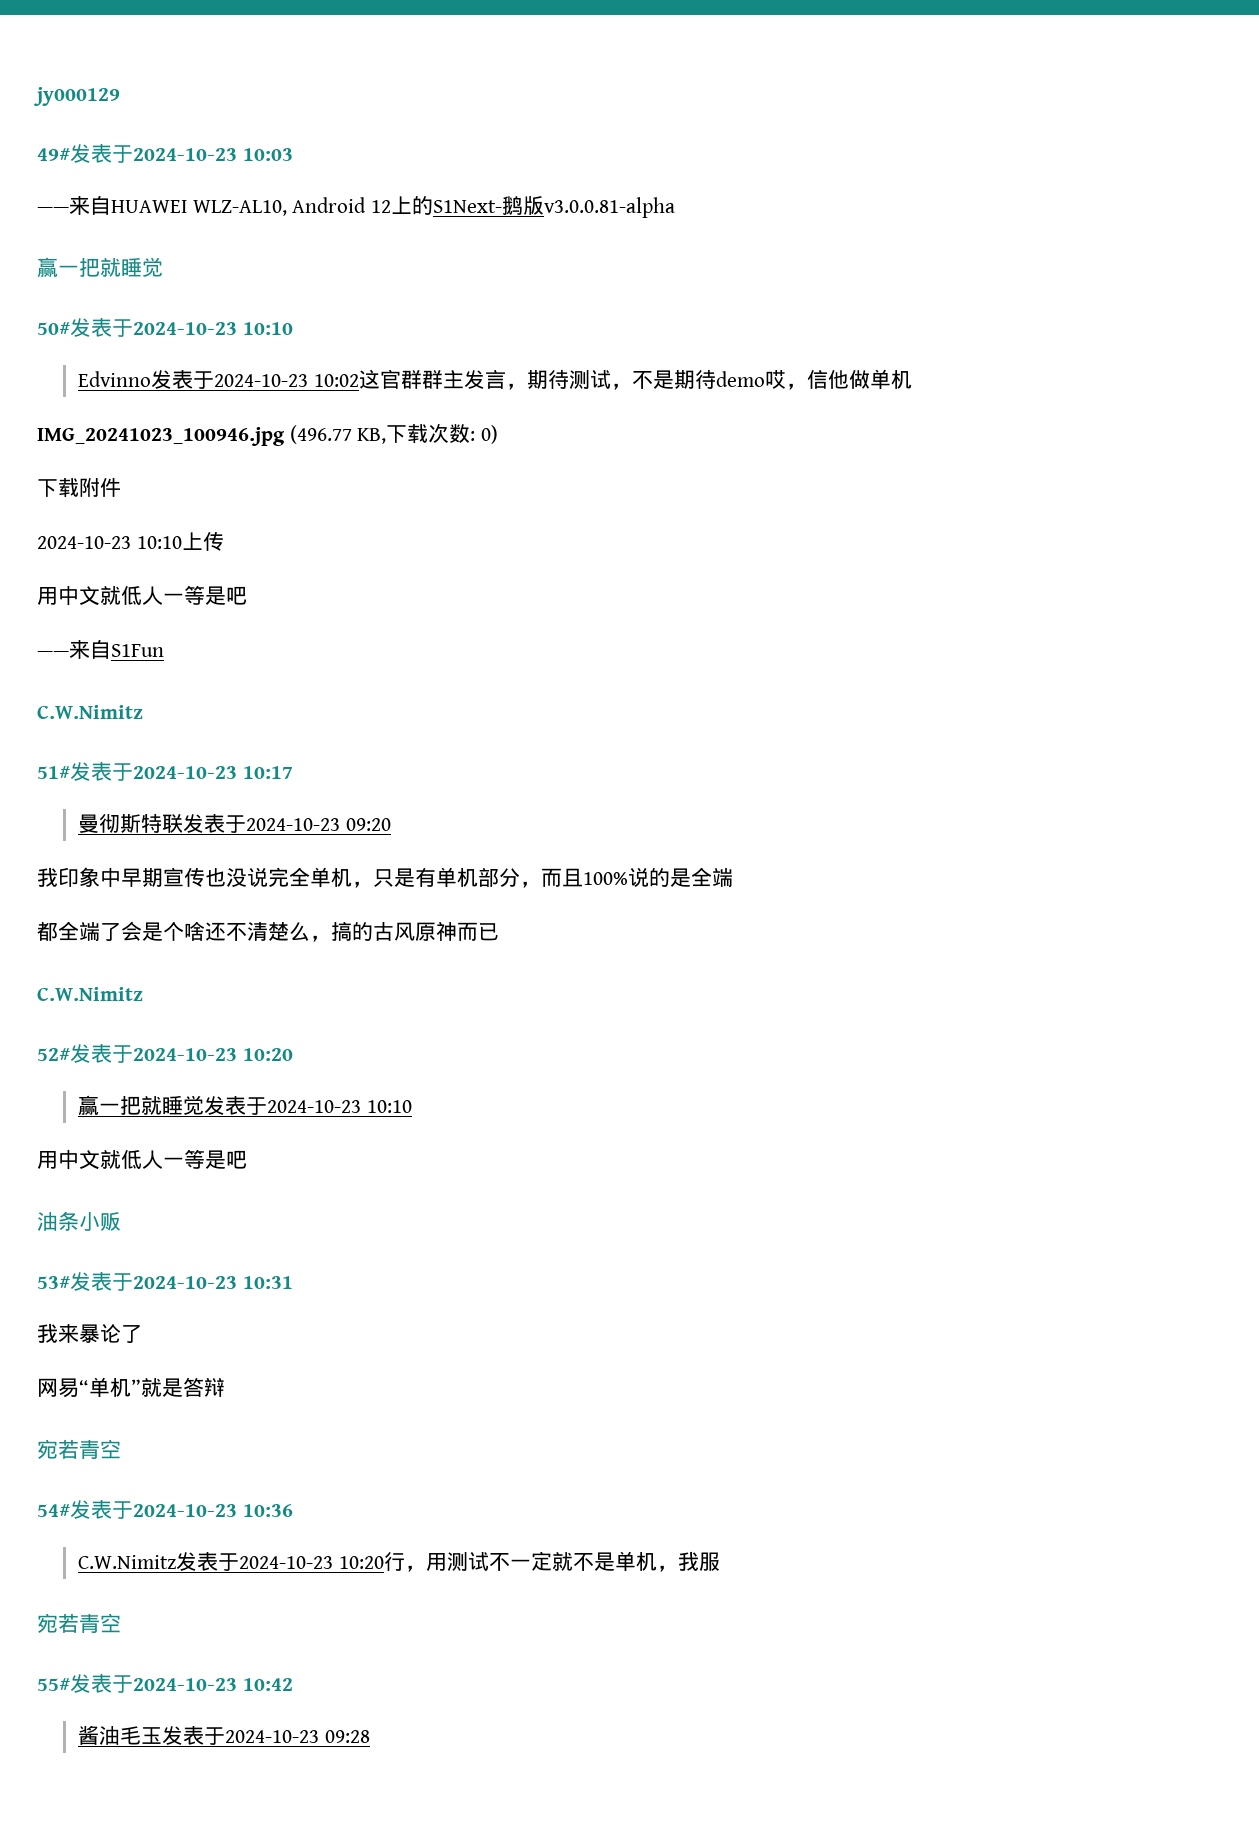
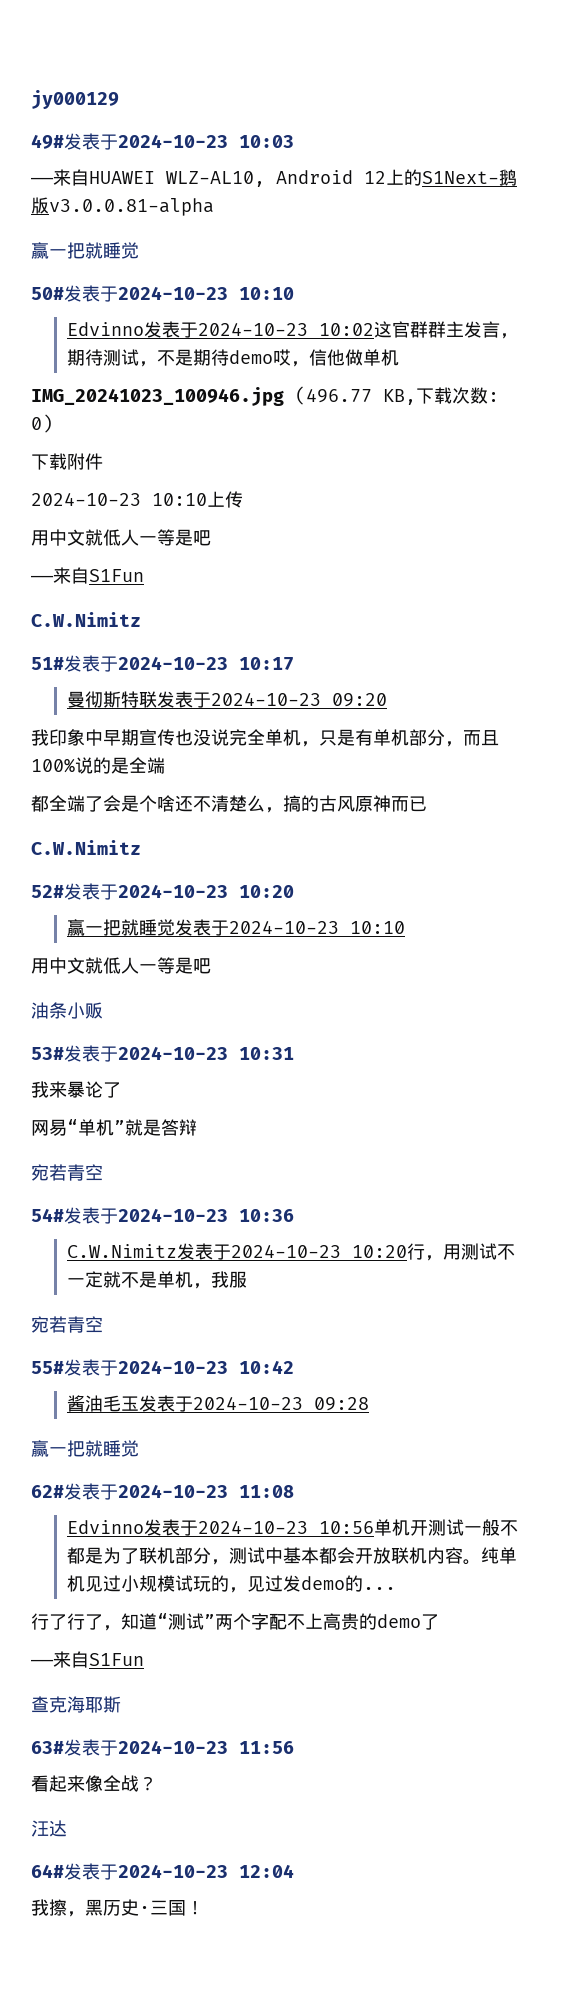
  酱油毛玉发表于2024-10-23 09:28
+ 赢一把就睡觉
+ 62#发表于2024-10-23 11:08
+ Edvinno发表于2024-10-23 10:56单机开测试一般不都是为了联机部分，测试中基本都会开放联机内容。纯单机见过小规模试玩的，见过发demo的...
+ 行了行了，知道“测试”两个字配不上高贵的demo了
+ ——来自S1Fun
+ 查克海耶斯
+ 63#发表于2024-10-23 11:56
+ 看起来像全战？
+ 汪达
+ 64#发表于2024-10-23 12:04
+ 我擦，黑历史·三国！

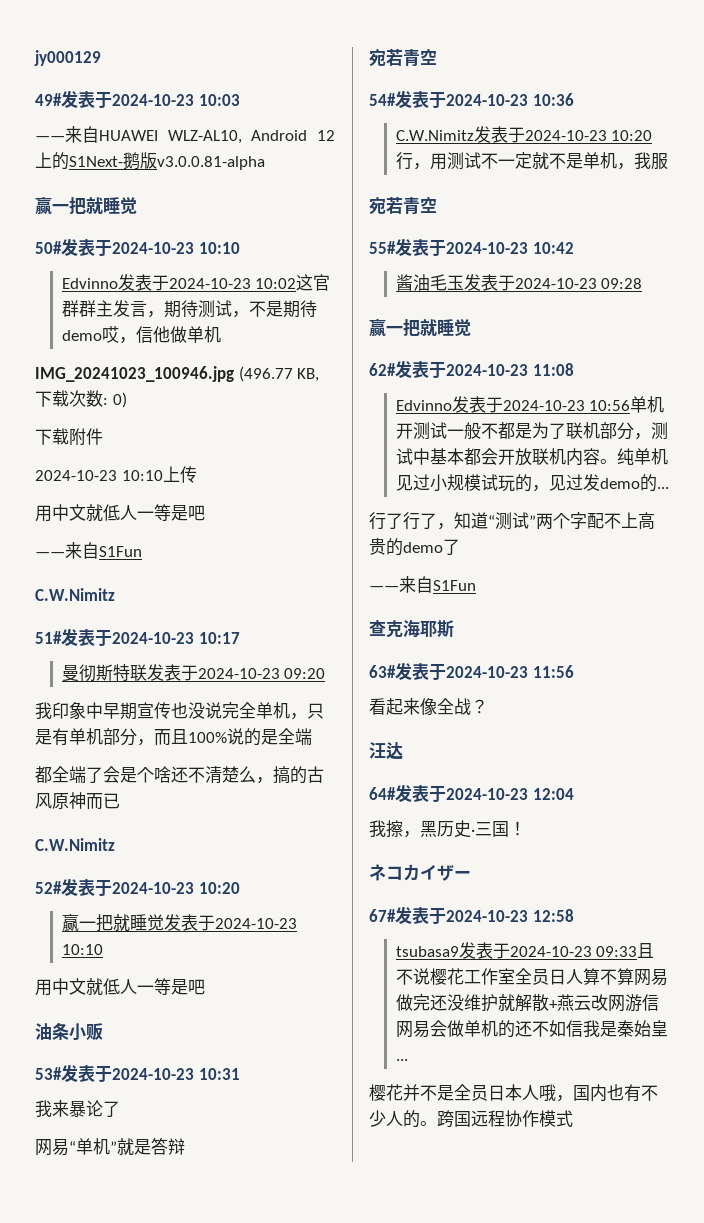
+ ネコカイザー
+ 67#发表于2024-10-23 12:58
+ tsubasa9发表于2024-10-23 09:33且不说樱花工作室全员日人算不算网易做完还没维护就解散+燕云改网游信网易会做单机的还不如信我是秦始皇...
+ 樱花并不是全员日本人哦，国内也有不少人的。跨国远程协作模式

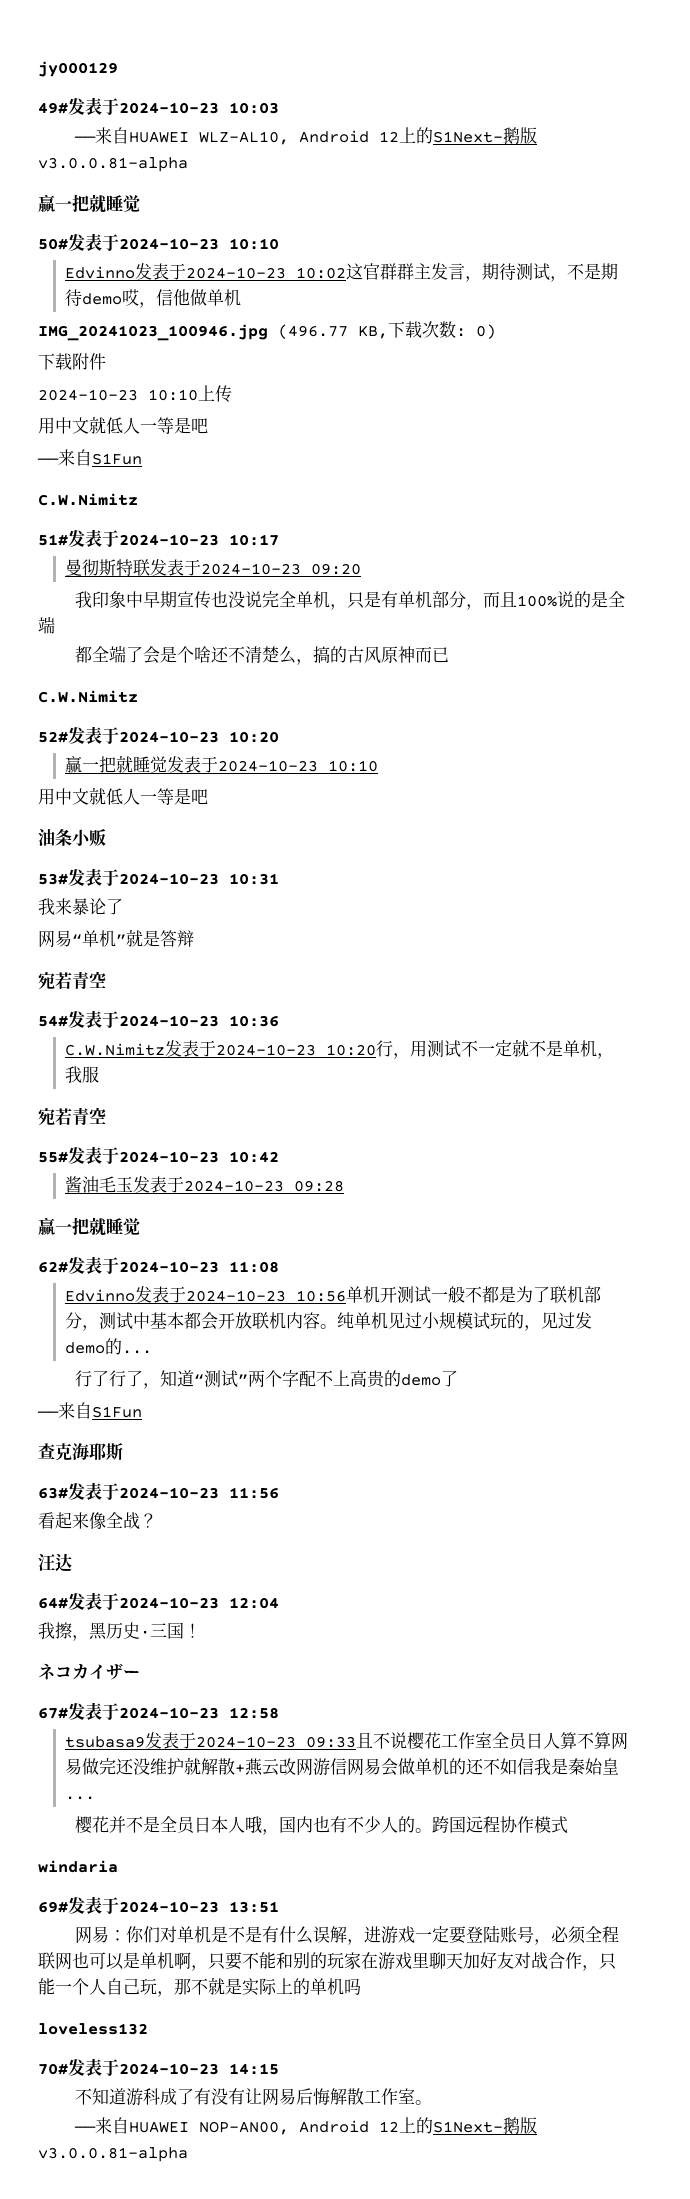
+ windaria
+ 69#发表于2024-10-23 13:51
+ 网易：你们对单机是不是有什么误解，进游戏一定要登陆账号，必须全程联网也可以是单机啊，只要不能和别的玩家在游戏里聊天加好友对战合作，只能一个人自己玩，那不就是实际上的单机吗
+ loveless132
+ 70#发表于2024-10-23 14:15
+ 不知道游科成了有没有让网易后悔解散工作室。
+ ——来自HUAWEI NOP-AN00, Android 12上的S1Next-鹅版v3.0.0.81-alpha

